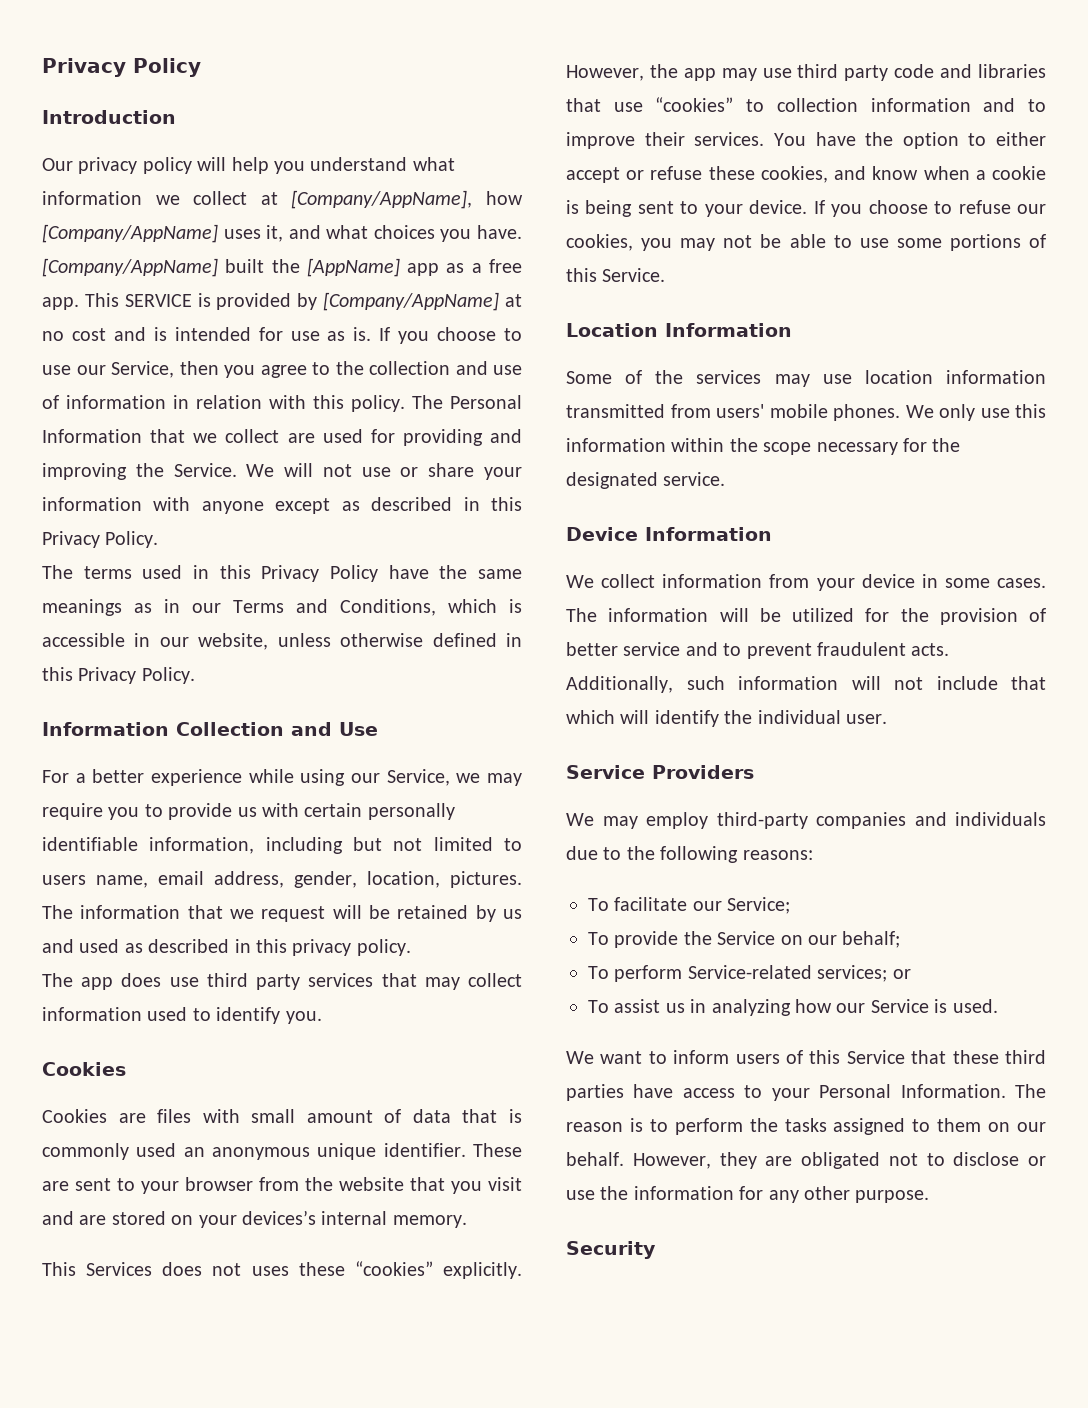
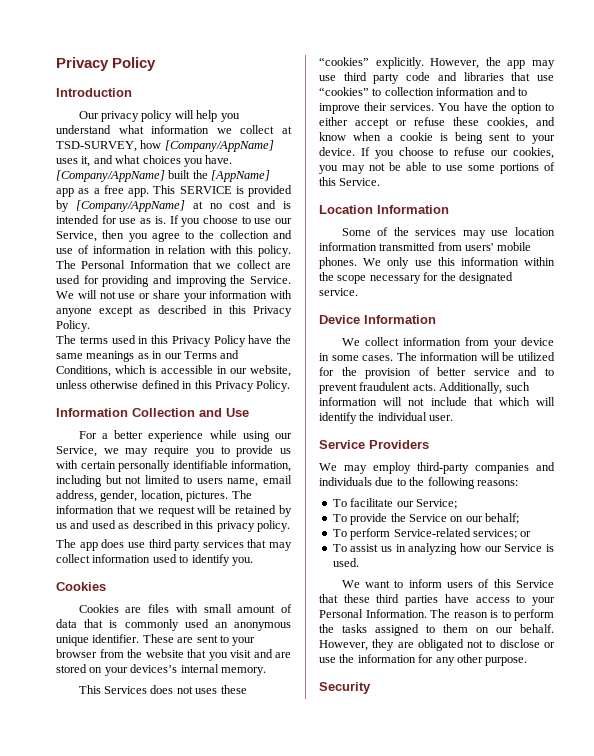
- Our privacy policy will help you understand what information we collect at [Company/AppName], how [Company/AppName] uses it, and what choices you have.
+ Our privacy policy will help you understand what information we collect at TSD-SURVEY, how [Company/AppName] uses it, and what choices you have.

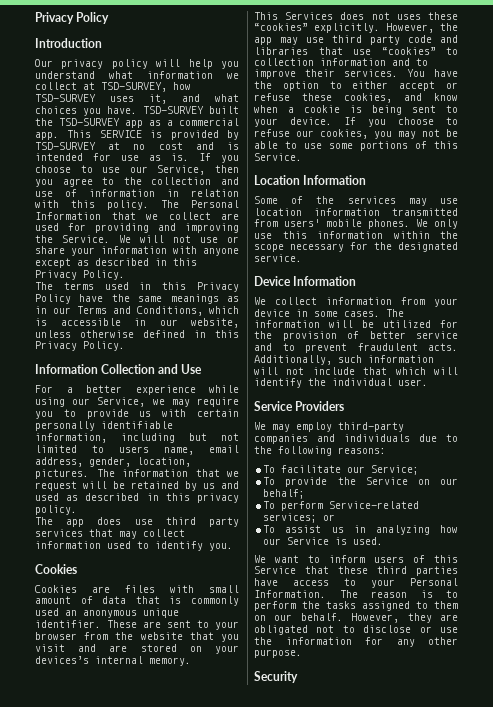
- Our privacy policy will help you understand what information we collect at TSD-SURVEY, how [Company/AppName] uses it, and what choices you have.
+ Our privacy policy will help you understand what information we collect at TSD-SURVEY, how TSD-SURVEY uses it, and what choices you have.
- [Company/AppName] built the [AppName] app as a free app.
+ TSD-SURVEY built the TSD-SURVEY app as a commercial app.
- This SERVICE is provided by [Company/AppName] at no cost and is intended for use as is.
+ This SERVICE is provided by TSD-SURVEY at no cost and is intended for use as is.

